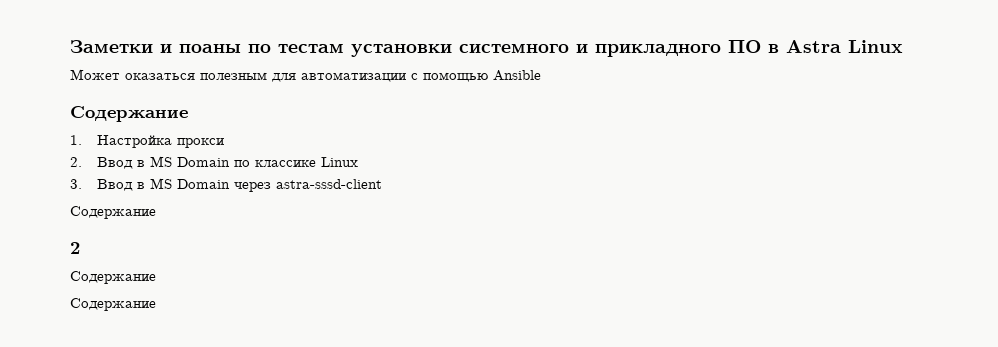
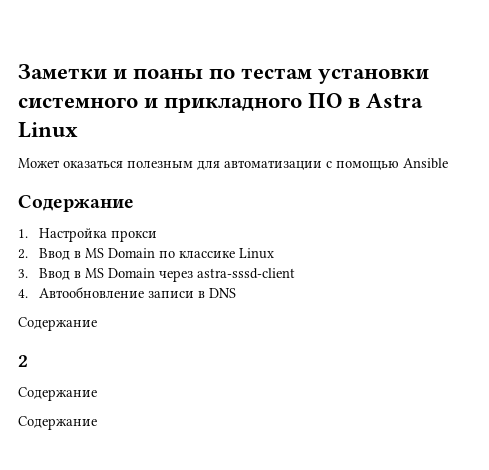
+ 4. Автообновление записи в DNS

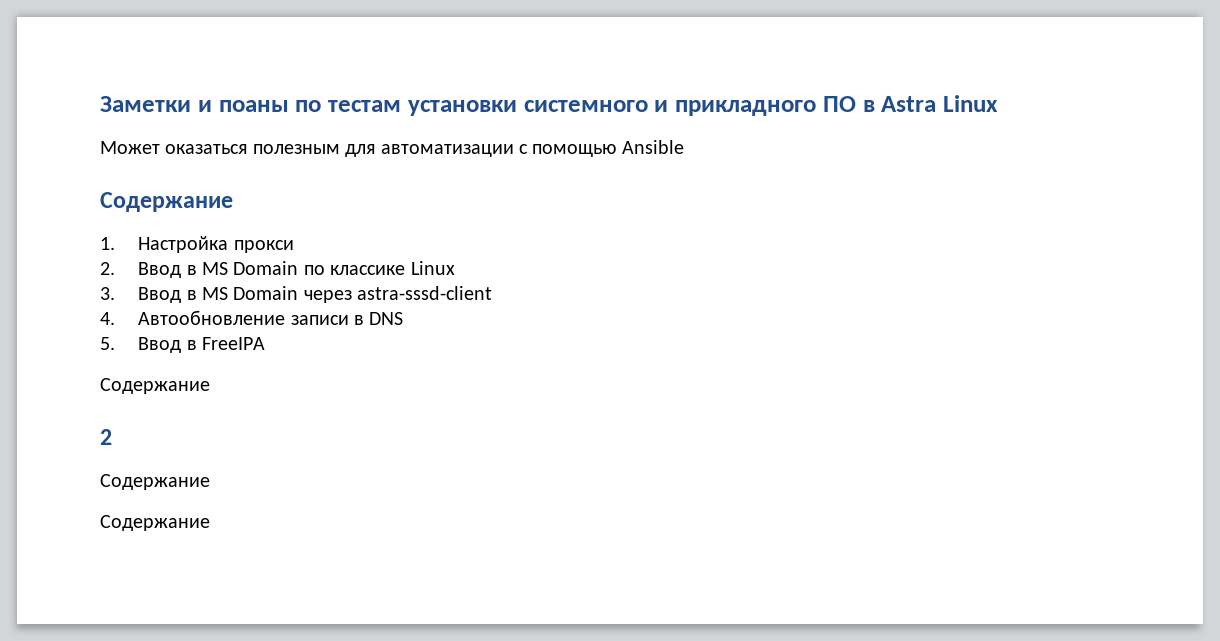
+ 5. Ввод в FreeIPA

